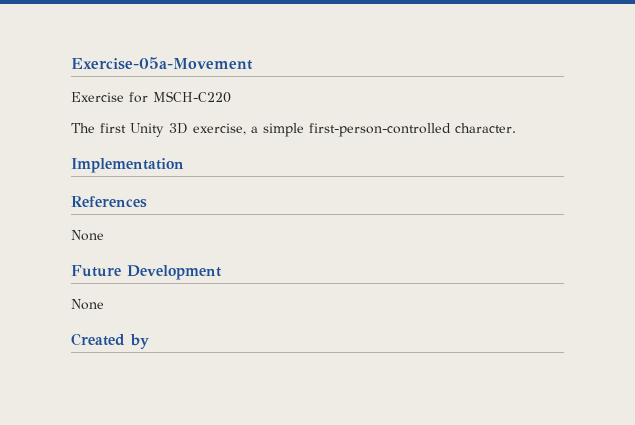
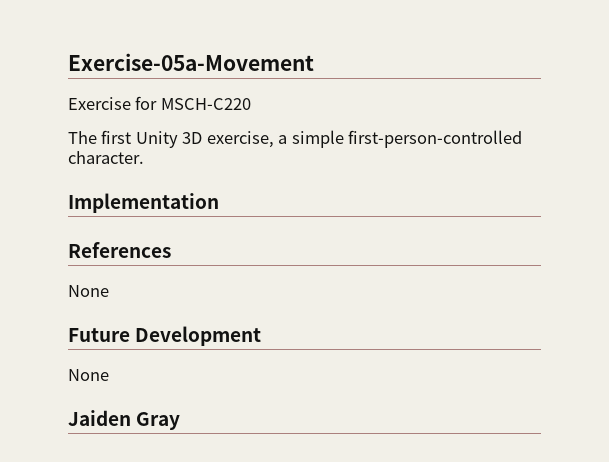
- Created by
+ Jaiden Gray

